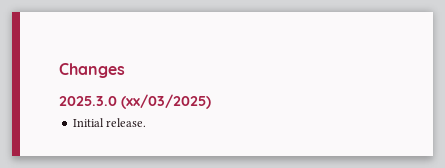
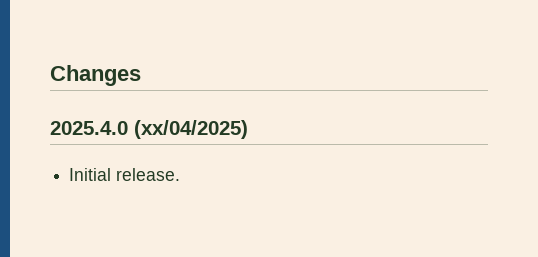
- 2025.3.0 (xx/03/2025)
+ 2025.4.0 (xx/04/2025)

